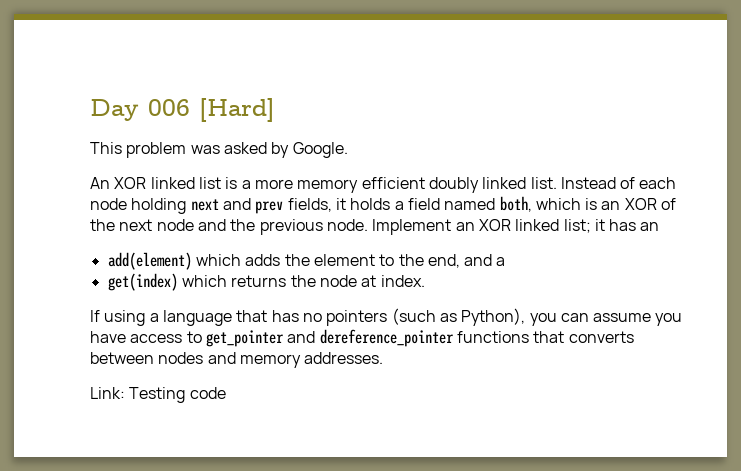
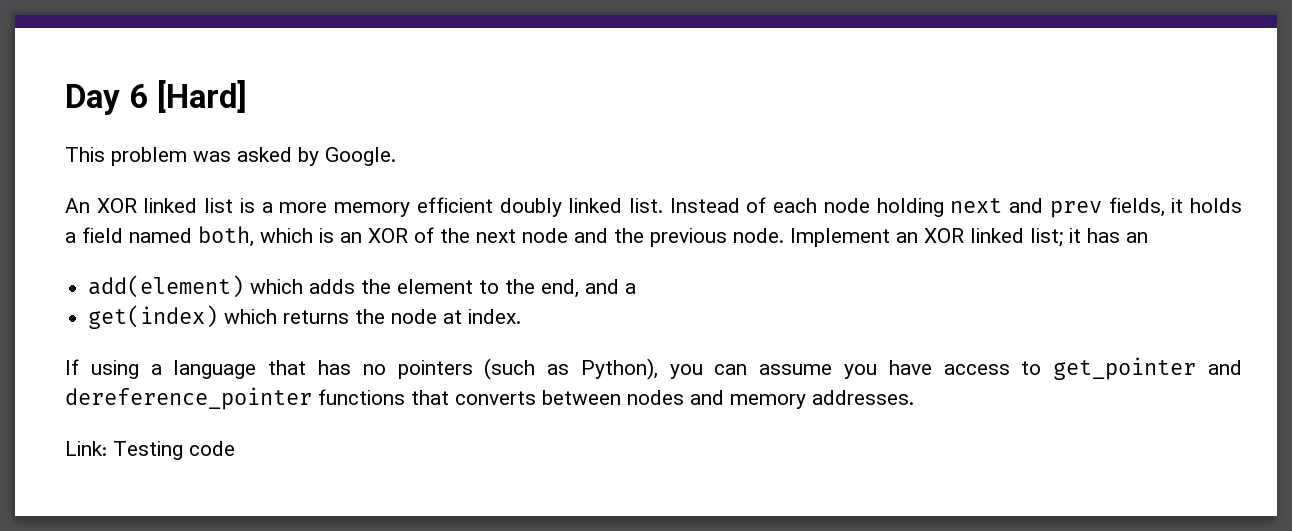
- Day 006 [Hard]
+ Day 6 [Hard]

